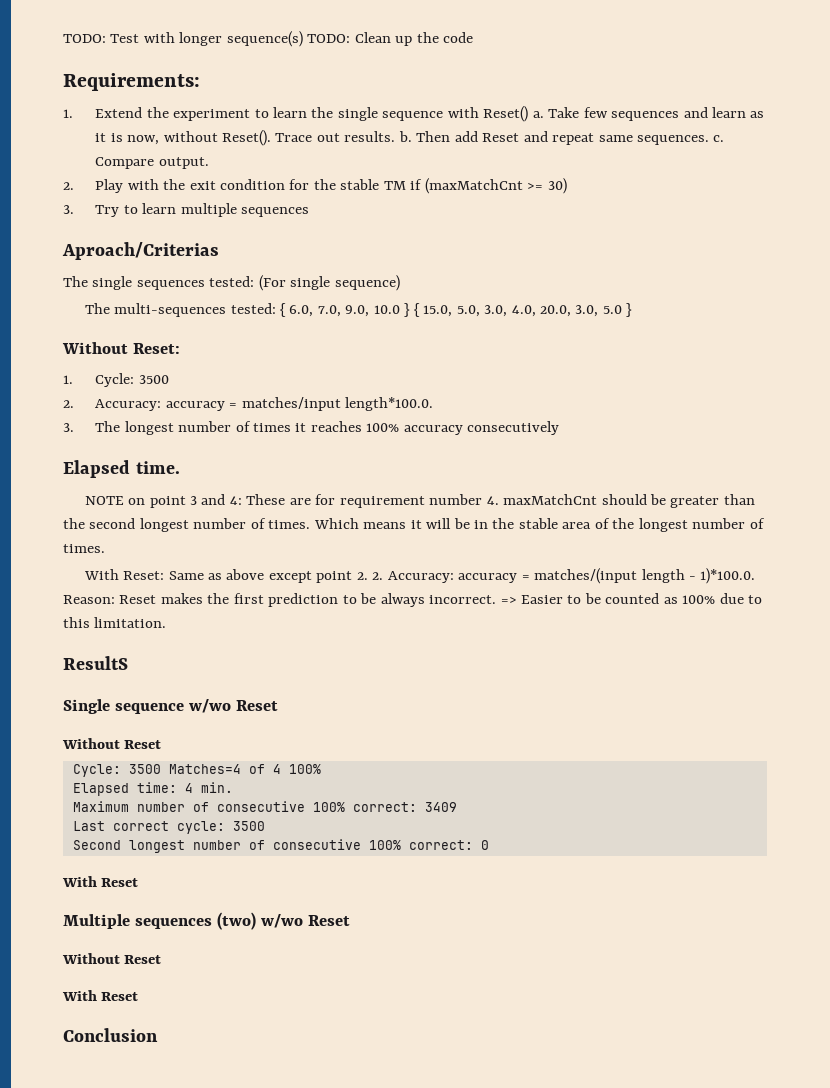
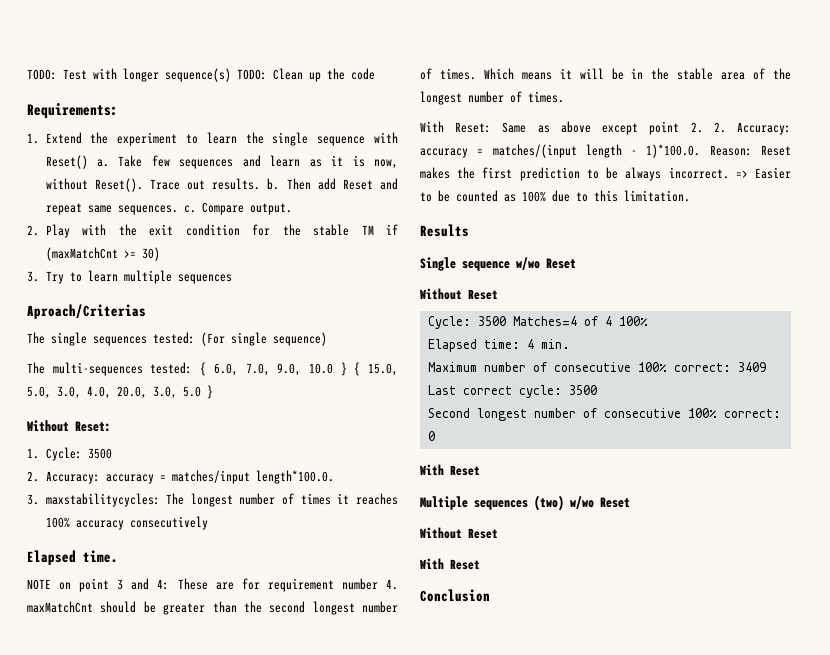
- 3. The longest number of times it reaches 100% accuracy consecutively
+ 3. maxstabilitycycles: The longest number of times it reaches 100% accuracy consecutively
- ResultS
+ Results

